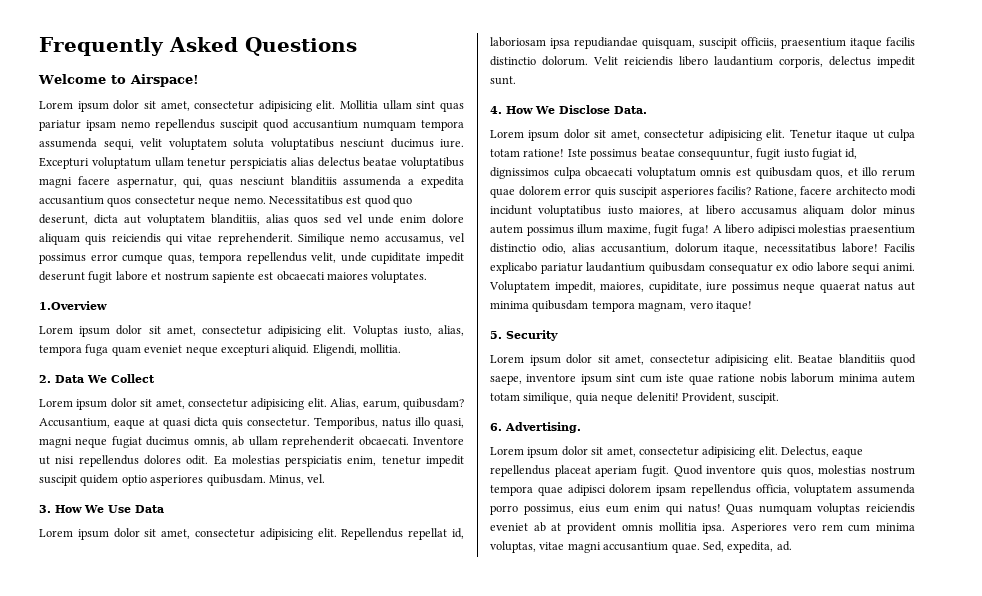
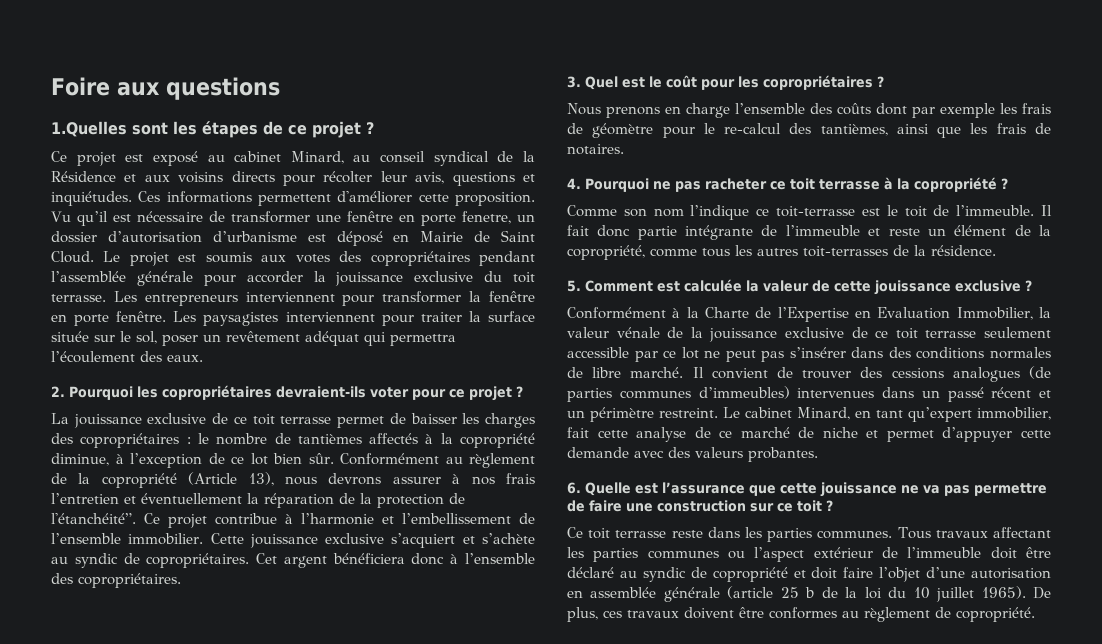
- Frequently Asked Questions
- Welcome to Airspace!
- Lorem ipsum dolor sit amet, consectetur adipisicing elit. Mollitia ullam sint quas pariatur ipsam nemo repellendus suscipit quod accusantium numquam tempora assumenda sequi, velit voluptatem soluta voluptatibus nesciunt ducimus iure. Excepturi voluptatum ullam tenetur perspiciatis alias delectus beatae voluptatibus magni facere aspernatur, qui, quas nesciunt blanditiis assumenda a expedita accusantium quos consectetur neque nemo. Necessitatibus est quod quo deserunt, dicta aut voluptatem blanditiis, alias quos sed vel unde enim dolore aliquam quis reiciendis qui vitae reprehenderit. Similique nemo accusamus, vel possimus error cumque quas, tempora repellendus velit, unde cupiditate impedit deserunt fugit labore et nostrum sapiente est obcaecati maiores voluptates.
- 1.Overview
- Lorem ipsum dolor sit amet, consectetur adipisicing elit. Voluptas iusto, alias, tempora fuga quam eveniet neque excepturi aliquid. Eligendi, mollitia.
- 2. Data We Collect
- Lorem ipsum dolor sit amet, consectetur adipisicing elit. Alias, earum, quibusdam? Accusantium, eaque at quasi dicta quis consectetur. Temporibus, natus illo quasi, magni neque fugiat ducimus omnis, ab ullam reprehenderit obcaecati. Inventore ut nisi repellendus dolores odit. Ea molestias perspiciatis enim, tenetur impedit suscipit quidem optio asperiores quibusdam. Minus, vel.
- 3. How We Use Data
- Lorem ipsum dolor sit amet, consectetur adipisicing elit. Repellendus repellat id, laboriosam ipsa repudiandae quisquam, suscipit officiis, praesentium itaque facilis distinctio dolorum. Velit reiciendis libero laudantium corporis, delectus impedit sunt.
- 4. How We Disclose Data.
- Lorem ipsum dolor sit amet, consectetur adipisicing elit. Tenetur itaque ut culpa totam ratione! Iste possimus beatae consequuntur, fugit iusto fugiat id, dignissimos culpa obcaecati voluptatum omnis est quibusdam quos, et illo rerum quae dolorem error quis suscipit asperiores facilis? Ratione, facere architecto modi incidunt voluptatibus iusto maiores, at libero accusamus aliquam dolor minus autem possimus illum maxime, fugit fuga! A libero adipisci molestias praesentium distinctio odio, alias accusantium, dolorum itaque, necessitatibus labore! Facilis explicabo pariatur laudantium quibusdam consequatur ex odio labore sequi animi. Voluptatem impedit, maiores, cupiditate, iure possimus neque quaerat natus aut minima quibusdam tempora magnam, vero itaque!
- 5. Security
- Lorem ipsum dolor sit amet, consectetur adipisicing elit. Beatae blanditiis quod saepe, inventore ipsum sint cum iste quae ratione nobis laborum minima autem totam similique, quia neque deleniti! Provident, suscipit.
- 6. Advertising.
- Lorem ipsum dolor sit amet, consectetur adipisicing elit. Delectus, eaque repellendus placeat aperiam fugit. Quod inventore quis quos, molestias nostrum tempora quae adipisci dolorem ipsam repellendus officia, voluptatem assumenda porro possimus, eius eum enim qui natus! Quas numquam voluptas reiciendis eveniet ab at provident omnis mollitia ipsa. Asperiores vero rem cum minima voluptas, vitae magni accusantium quae. Sed, expedita, ad.
+ Foire aux questions
+ 1.Quelles sont les étapes de ce projet ?
+ Ce projet est exposé au cabinet Minard, au conseil syndical de la Résidence et aux voisins directs pour récolter leur avis, questions et inquiétudes. Ces informations permettent d'améliorer cette proposition. Vu qu’il est nécessaire de transformer une fenêtre en porte fenetre, un dossier d’autorisation d’urbanisme est déposé en Mairie de Saint Cloud. Le projet est soumis aux votes des copropriétaires pendant l’assemblée générale pour accorder la jouissance exclusive du toit terrasse. Les entrepreneurs interviennent pour transformer la fenêtre en porte fenêtre. Les paysagistes interviennent pour traiter la surface située sur le sol, poser un revêtement adéquat qui permettra l’écoulement des eaux.
+ 2. Pourquoi les copropriétaires devraient-ils voter pour ce projet ?
+ La jouissance exclusive de ce toit terrasse permet de baisser les charges des copropriétaires : le nombre de tantièmes affectés à la copropriété diminue, à l’exception de ce lot bien sûr. Conformément au règlement de la copropriété (Article 13), nous devrons assurer à nos frais l’entretien et éventuellement la réparation de la protection de l'étanchéité”. Ce projet contribue à l’harmonie et l’embellissement de l’ensemble immobilier. Cette jouissance exclusive s’acquiert et s’achète au syndic de copropriétaires. Cet argent bénéficiera donc à l’ensemble des copropriétaires.
+ 3. Quel est le coût pour les copropriétaires ?
+ Nous prenons en charge l’ensemble des coûts dont par exemple les frais de géomètre pour le re-calcul des tantièmes, ainsi que les frais de notaires.
+ 4. Pourquoi ne pas racheter ce toit terrasse à la copropriété ?
+ Comme son nom l’indique ce toit-terrasse est le toit de l’immeuble. Il fait donc partie intégrante de l’immeuble et reste un élément de la copropriété, comme tous les autres toit-terrasses de la résidence.
+ 5. Comment est calculée la valeur de cette jouissance exclusive ?
+ Conformément à la Charte de l’Expertise en Evaluation Immobilier, la valeur vénale de la jouissance exclusive de ce toit terrasse seulement accessible par ce lot ne peut pas s’insérer dans des conditions normales de libre marché. Il convient de trouver des cessions analogues (de parties communes d’immeubles) intervenues dans un passé récent et un périmètre restreint. Le cabinet Minard, en tant qu’expert immobilier, fait cette analyse de ce marché de niche et permet d’appuyer cette demande avec des valeurs probantes.
+ 6. Quelle est l’assurance que cette jouissance ne va pas permettre de faire une construction sur ce toit ?
+ Ce toit terrasse reste dans les parties communes. Tous travaux affectant les parties communes ou l’aspect extérieur de l’immeuble doit être déclaré au syndic de copropriété et doit faire l’objet d’une autorisation en assemblée générale (article 25 b de la loi du 10 juillet 1965). De plus, ces travaux doivent être conformes au règlement de copropriété.

